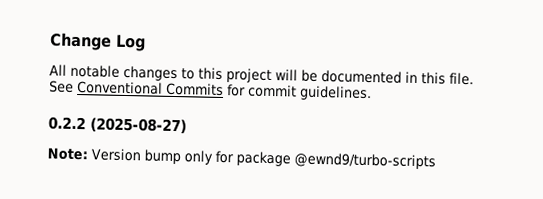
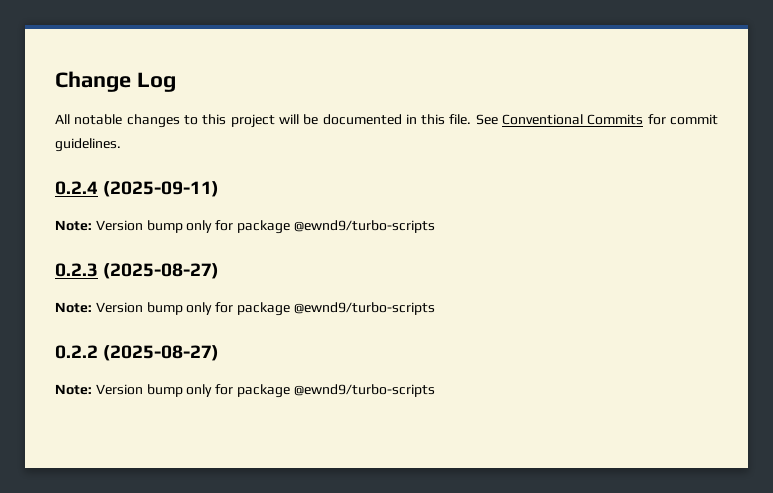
+ 0.2.4 (2025-09-11)
+ Note: Version bump only for package @ewnd9/turbo-scripts
+ 0.2.3 (2025-08-27)
+ Note: Version bump only for package @ewnd9/turbo-scripts

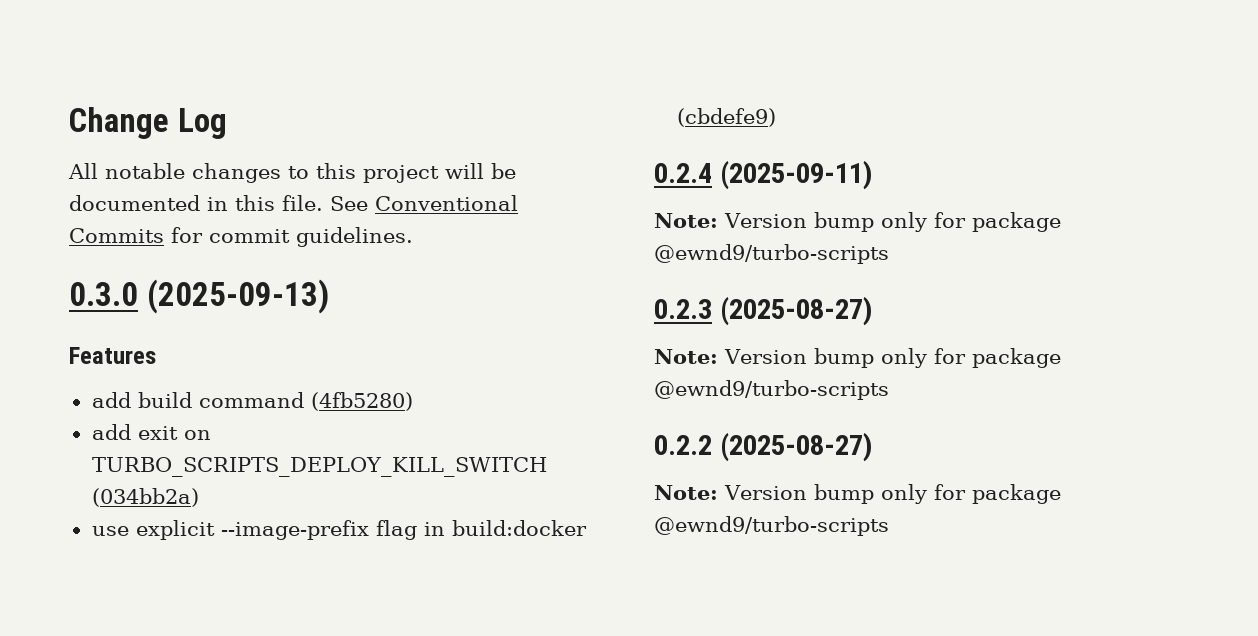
+ 0.3.0 (2025-09-13)
+ Features
+ add build command (4fb5280)
+ add exit on TURBO_SCRIPTS_DEPLOY_KILL_SWITCH (034bb2a)
+ use explicit --image-prefix flag in build:docker (cbdefe9)

